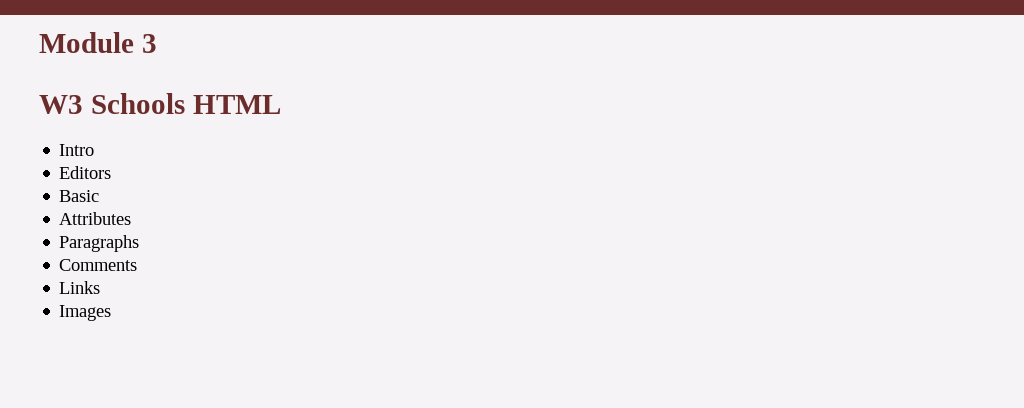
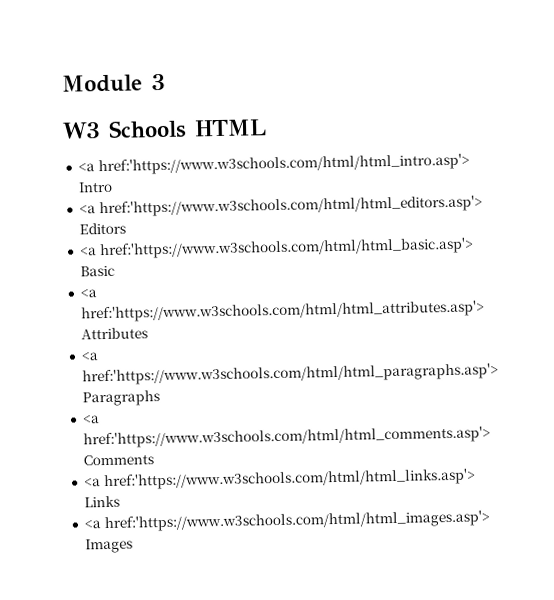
- Intro
+ <a href:'https://www.w3schools.com/html/html_intro.asp'> Intro
- Editors
+ <a href:'https://www.w3schools.com/html/html_editors.asp'> Editors
- Basic
+ <a href:'https://www.w3schools.com/html/html_basic.asp'> Basic
- Attributes
+ <a href:'https://www.w3schools.com/html/html_attributes.asp'> Attributes
- Paragraphs
+ <a href:'https://www.w3schools.com/html/html_paragraphs.asp'> Paragraphs
- Comments
+ <a href:'https://www.w3schools.com/html/html_comments.asp'> Comments
- Links
+ <a href:'https://www.w3schools.com/html/html_links.asp'> Links
- Images
+ <a href:'https://www.w3schools.com/html/html_images.asp'> Images

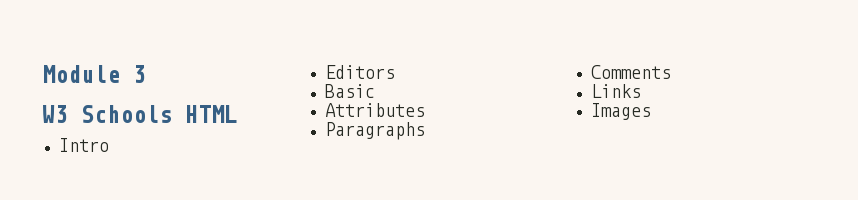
- <a href:'https://www.w3schools.com/html/html_intro.asp'> Intro
+ Intro
- <a href:'https://www.w3schools.com/html/html_editors.asp'> Editors
+ Editors
- <a href:'https://www.w3schools.com/html/html_basic.asp'> Basic
+ Basic
- <a href:'https://www.w3schools.com/html/html_attributes.asp'> Attributes
+ Attributes
- <a href:'https://www.w3schools.com/html/html_paragraphs.asp'> Paragraphs
+ Paragraphs
- <a href:'https://www.w3schools.com/html/html_comments.asp'> Comments
+ Comments
- <a href:'https://www.w3schools.com/html/html_links.asp'> Links
+ Links
- <a href:'https://www.w3schools.com/html/html_images.asp'> Images
+ Images

